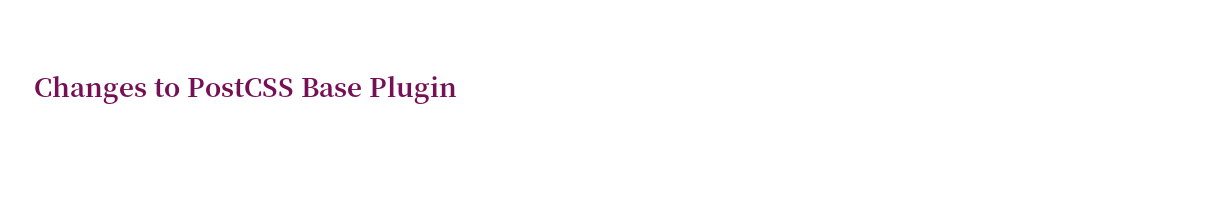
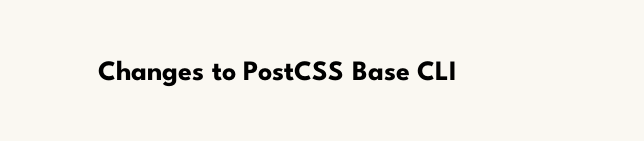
- Changes to PostCSS Base Plugin
+ Changes to PostCSS Base CLI

